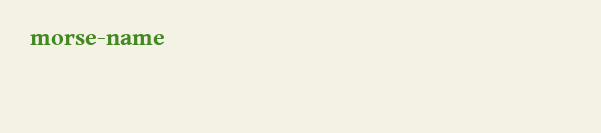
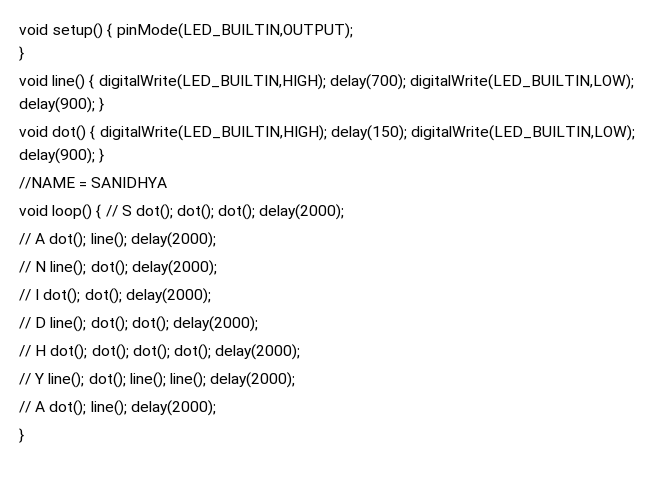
- morse-name
+ void setup() { pinMode(LED_BUILTIN,OUTPUT);
+ }
+ void line() { digitalWrite(LED_BUILTIN,HIGH); delay(700); digitalWrite(LED_BUILTIN,LOW); delay(900); }
+ void dot() { digitalWrite(LED_BUILTIN,HIGH); delay(150); digitalWrite(LED_BUILTIN,LOW); delay(900); }
+ //NAME = SANIDHYA
+ void loop() { // S dot(); dot(); dot(); delay(2000);
+ // A dot(); line(); delay(2000);
+ // N line(); dot(); delay(2000);
+ // I dot(); dot(); delay(2000);
+ // D line(); dot(); dot(); delay(2000);
+ // H dot(); dot(); dot(); dot(); delay(2000);
+ // Y line(); dot(); line(); line(); delay(2000);
+ // A dot(); line(); delay(2000);
+ }

